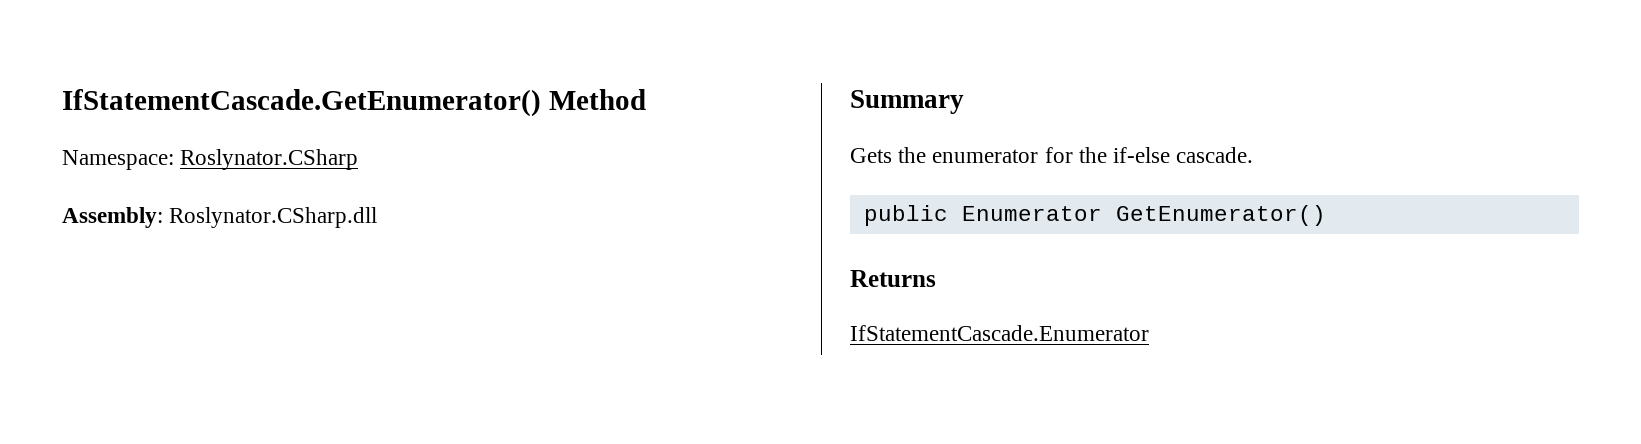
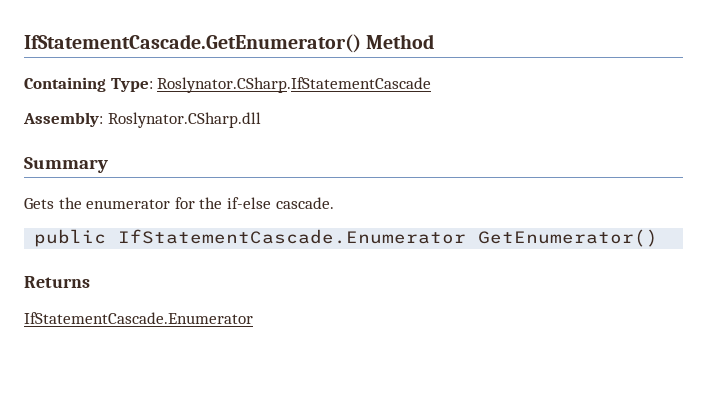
- Namespace: Roslynator.CSharp
+ Containing Type: Roslynator.CSharp.IfStatementCascade
- public Enumerator GetEnumerator()
+ public IfStatementCascade.Enumerator GetEnumerator()

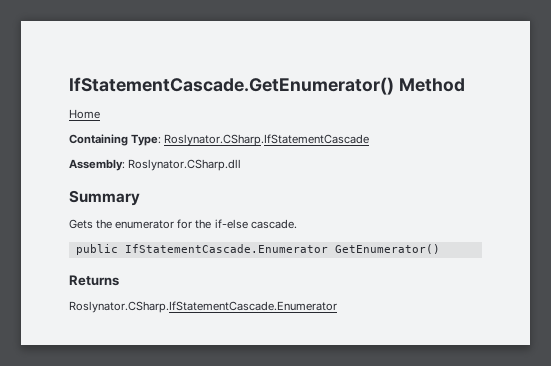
+ Home
  Returns
- IfStatementCascade.Enumerator
+ Roslynator.CSharp.IfStatementCascade.Enumerator

